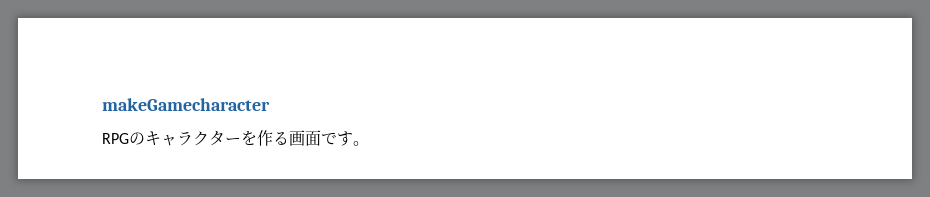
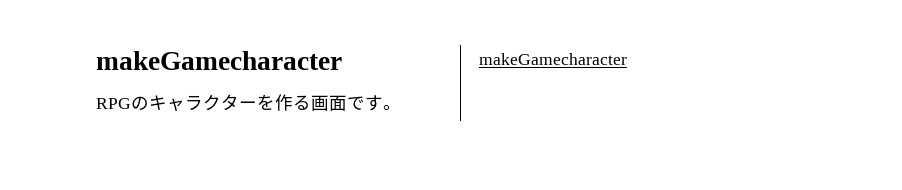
- RPGのキャラクターを作る画面です。
+ RPGのキャラクターを作る画面です。makeGamecharacter

